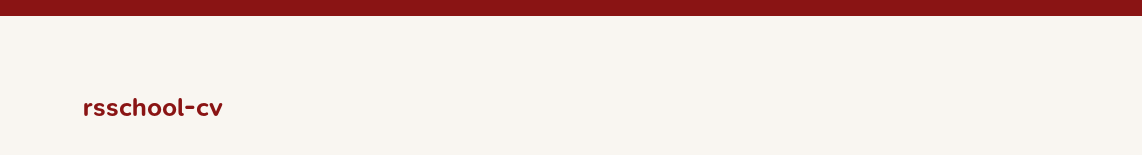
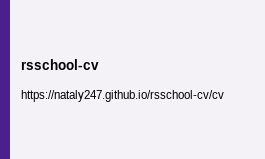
+ https://nataly247.github.io/rsschool-cv/cv

